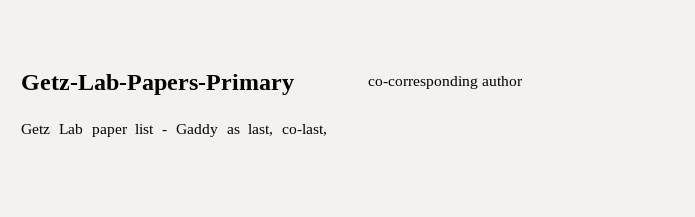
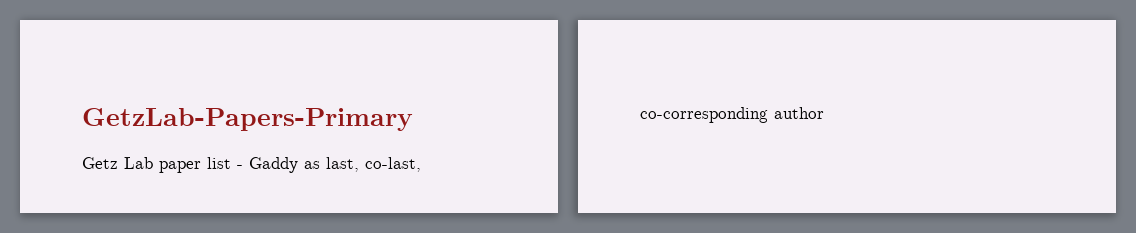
- Getz-Lab-Papers-Primary
+ GetzLab-Papers-Primary

